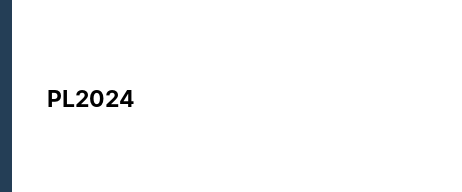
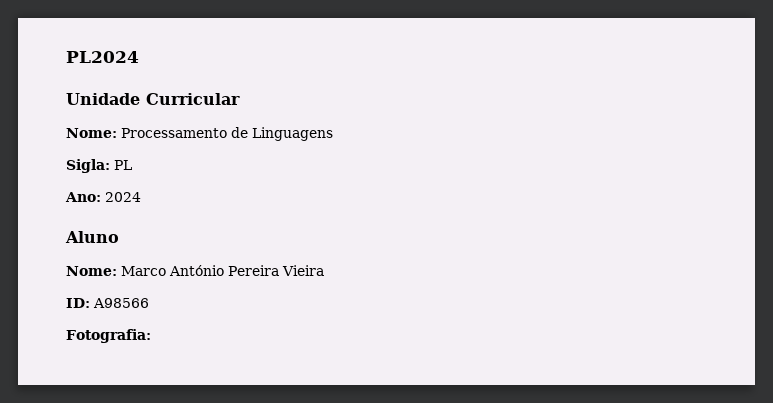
+ Unidade Curricular
+ Nome: Processamento de Linguagens
+ Sigla: PL
+ Ano: 2024
+ Aluno
+ Nome: Marco António Pereira Vieira
+ ID: A98566
+ Fotografia:

